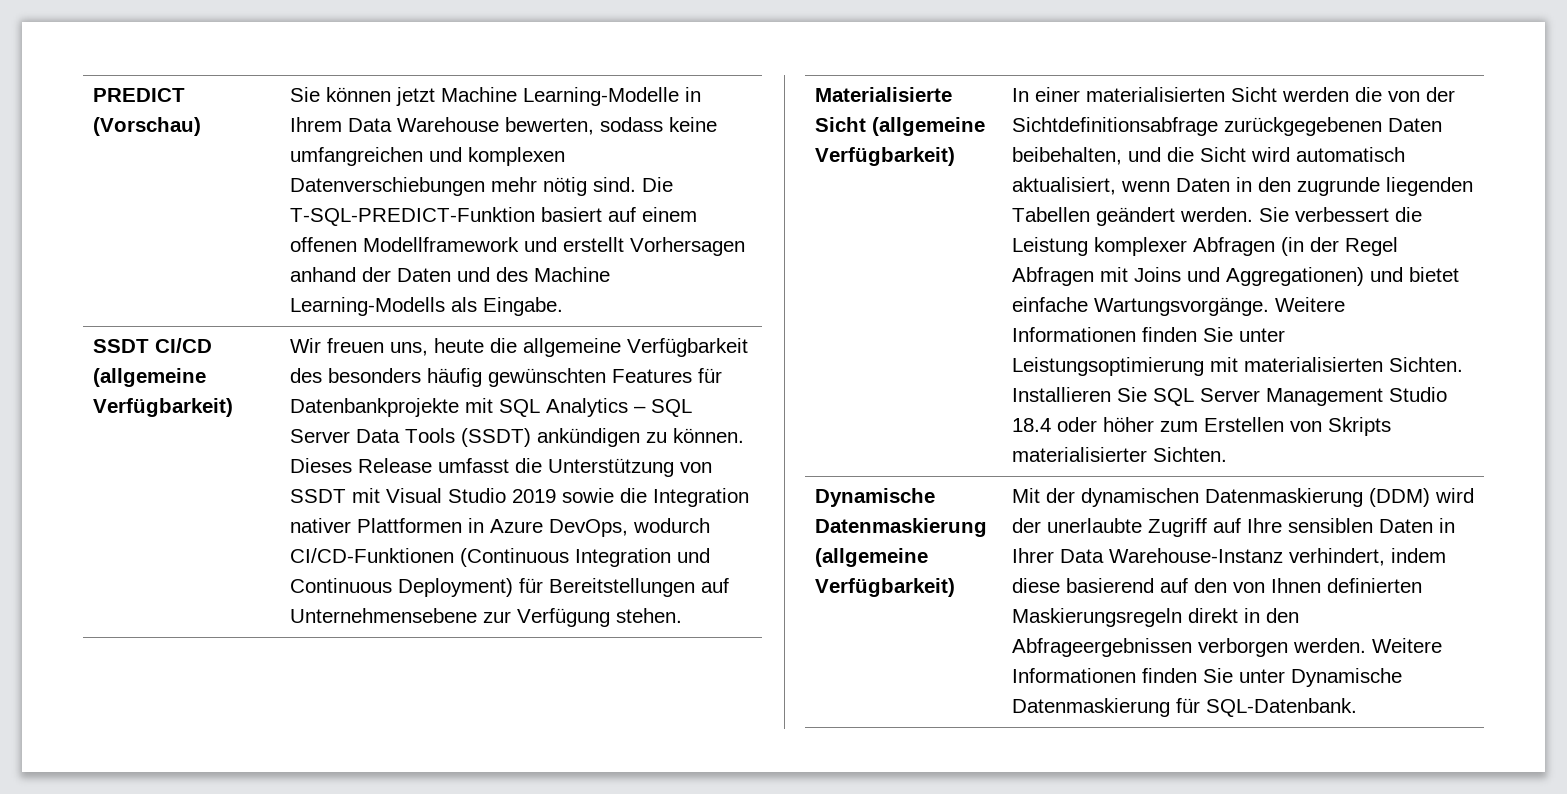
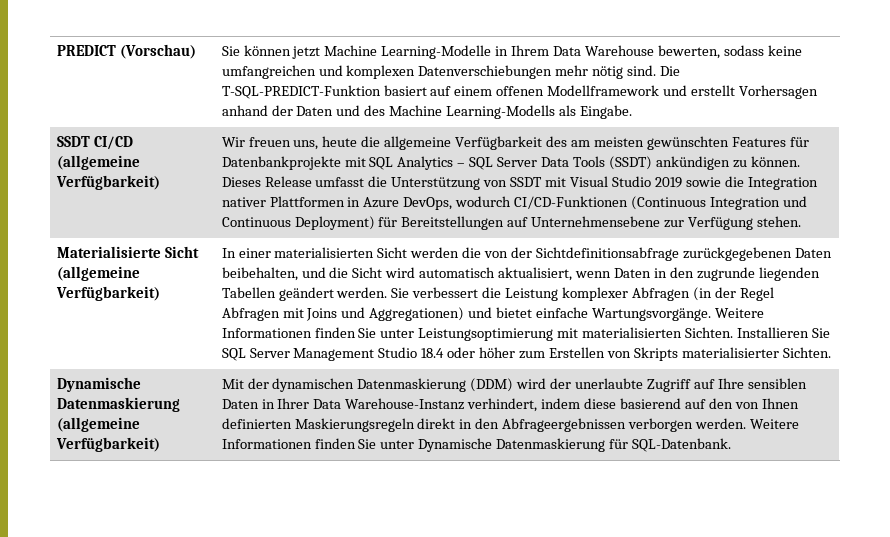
- Wir freuen uns, heute die allgemeine Verfügbarkeit des besonders häufig gewünschten Features für Datenbankprojekte mit SQL Analytics – SQL Server Data Tools (SSDT) ankündigen zu können.
+ Wir freuen uns, heute die allgemeine Verfügbarkeit des am meisten gewünschten Features für Datenbankprojekte mit SQL Analytics – SQL Server Data Tools (SSDT) ankündigen zu können.

